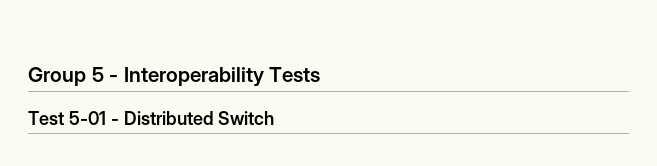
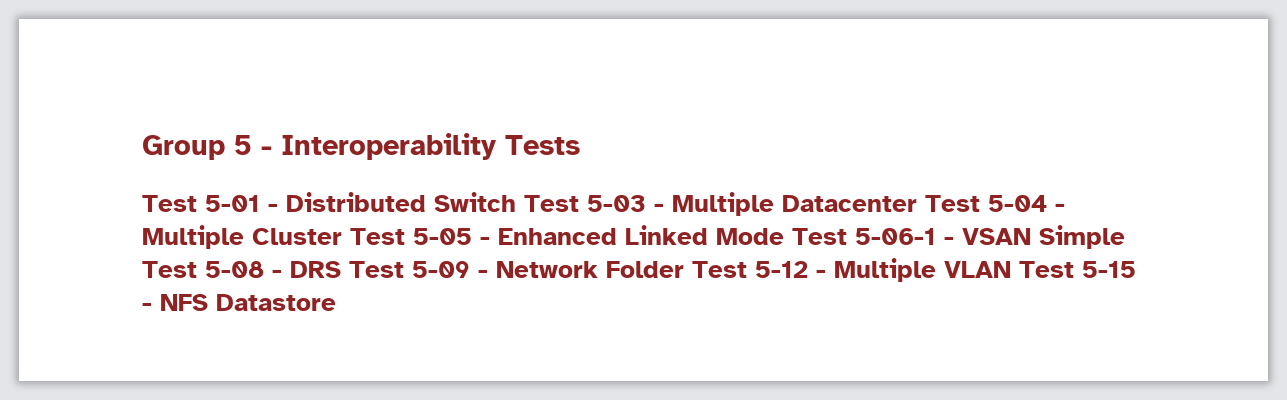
- Test 5-01 - Distributed Switch
+ Test 5-01 - Distributed Switch Test 5-03 - Multiple Datacenter Test 5-04 - Multiple Cluster Test 5-05 - Enhanced Linked Mode Test 5-06-1 - VSAN Simple Test 5-08 - DRS Test 5-09 - Network Folder Test 5-12 - Multiple VLAN Test 5-15 - NFS Datastore

